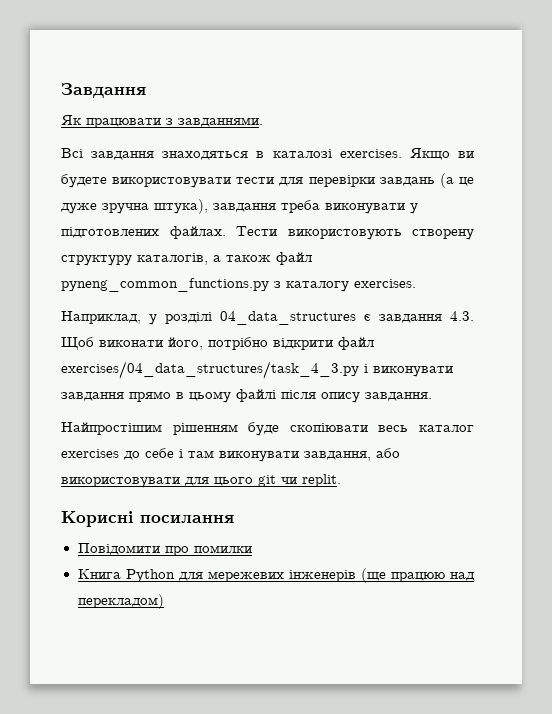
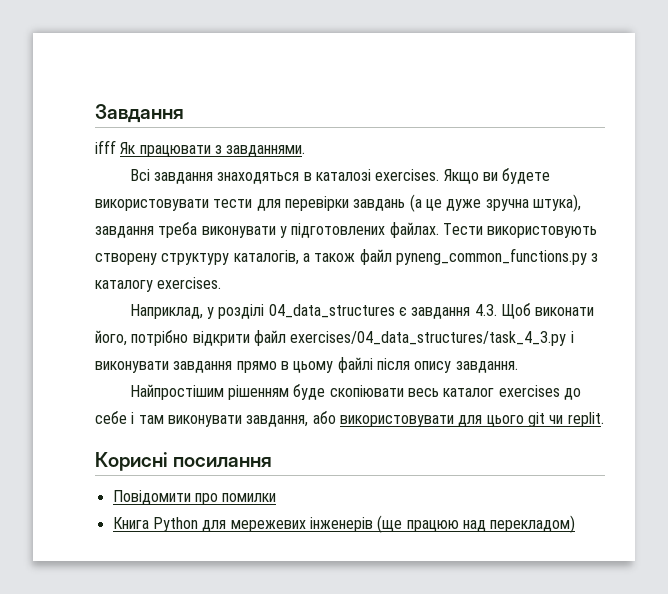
- Як працювати з завданнями.
+ ifff Як працювати з завданнями.

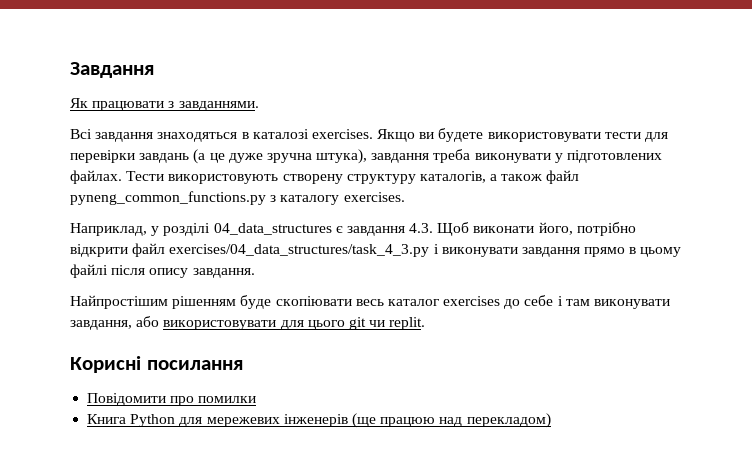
- ifff Як працювати з завданнями.
+ Як працювати з завданнями.

